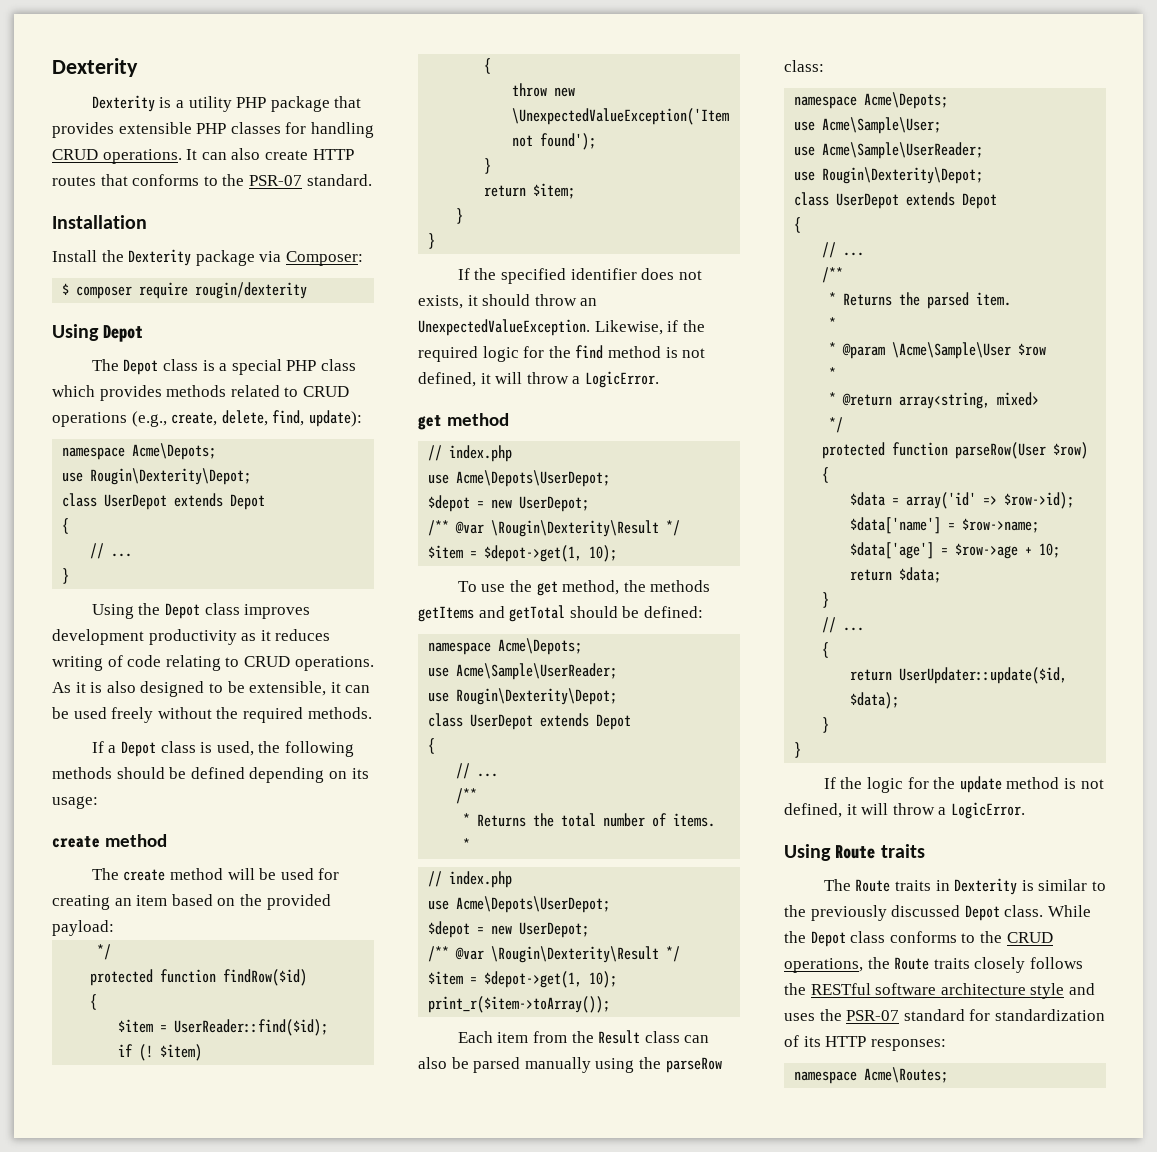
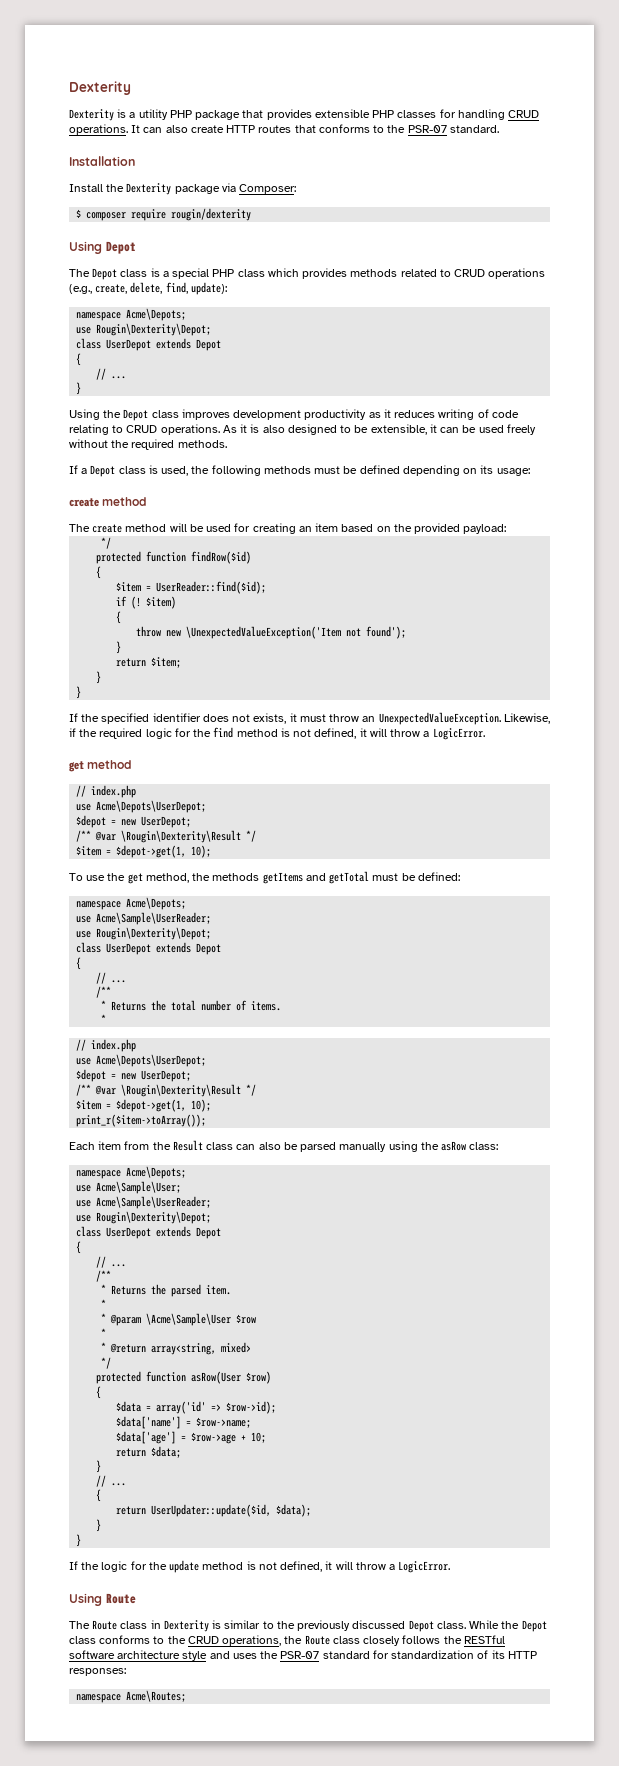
- If a Depot class is used, the following methods should be defined depending on its usage:
+ If a Depot class is used, the following methods must be defined depending on its usage:
- If the specified identifier does not exists, it should throw an UnexpectedValueException.
+ If the specified identifier does not exists, it must throw an UnexpectedValueException.
- To use the get method, the methods getItems and getTotal should be defined:
+ To use the get method, the methods getItems and getTotal must be defined:
- Each item from the Result class can also be parsed manually using the parseRow class:
+ Each item from the Result class can also be parsed manually using the asRow class:
- protected function parseRow(User $row)
+ protected function asRow(User $row)
- Using Route traits
+ Using Route
- The Route traits in Dexterity is similar to the previously discussed Depot class.
+ The Route class in Dexterity is similar to the previously discussed Depot class.
- While the Depot class conforms to the CRUD operations, the Route traits closely follows the RESTful software architecture style and uses the PSR-07 standard for standardization of its HTTP responses:
+ While the Depot class conforms to the CRUD operations, the Route class closely follows the RESTful software architecture style and uses the PSR-07 standard for standardization of its HTTP responses:

